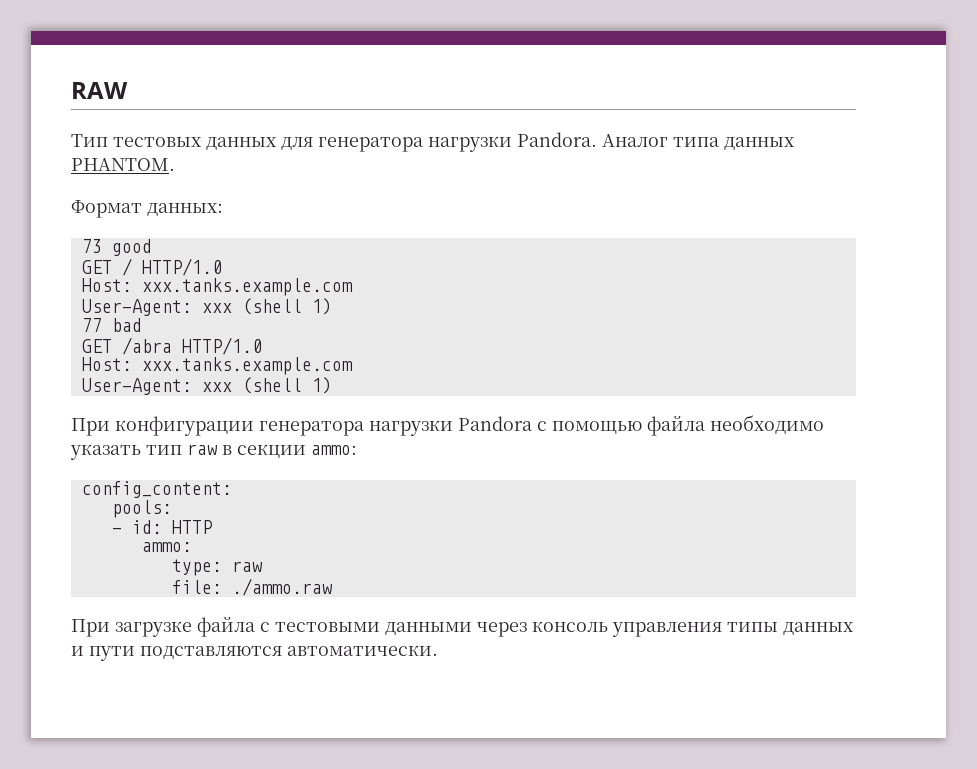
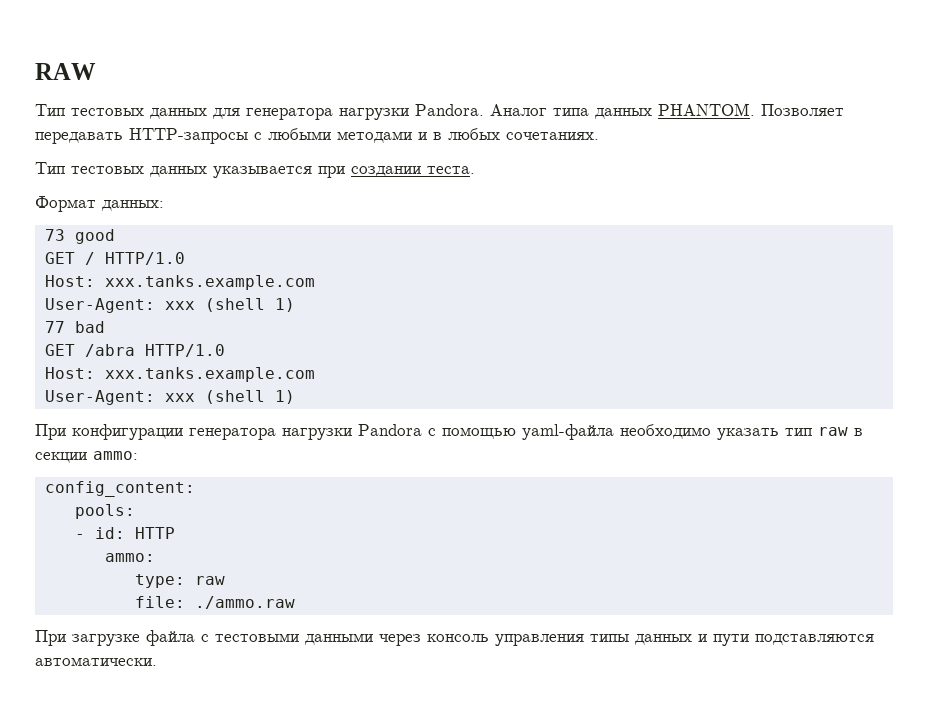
+ Позволяет передавать HTTP-запросы с любыми методами и в любых сочетаниях.
+ Тип тестовых данных указывается при создании теста.
- При конфигурации генератора нагрузки Pandora с помощью файла необходимо указать тип raw в секции ammo:
+ При конфигурации генератора нагрузки Pandora с помощью yaml-файла необходимо указать тип raw в секции ammo:

